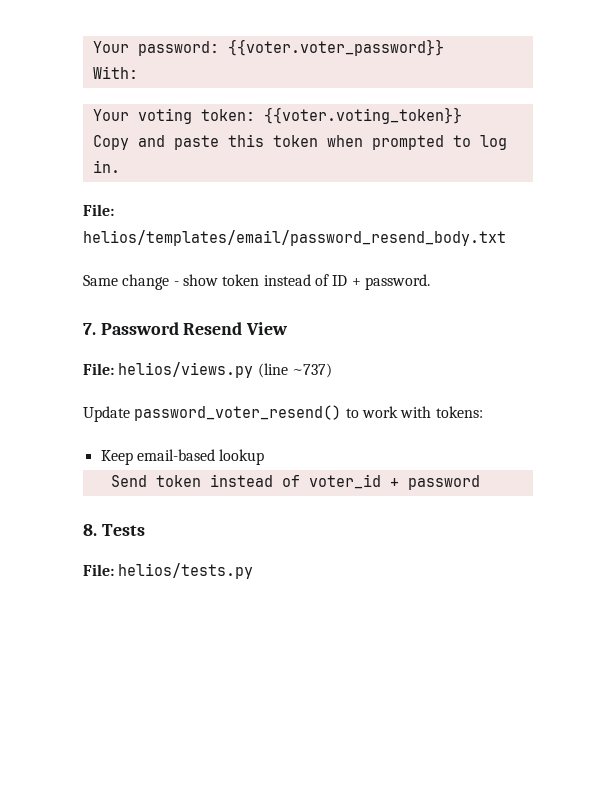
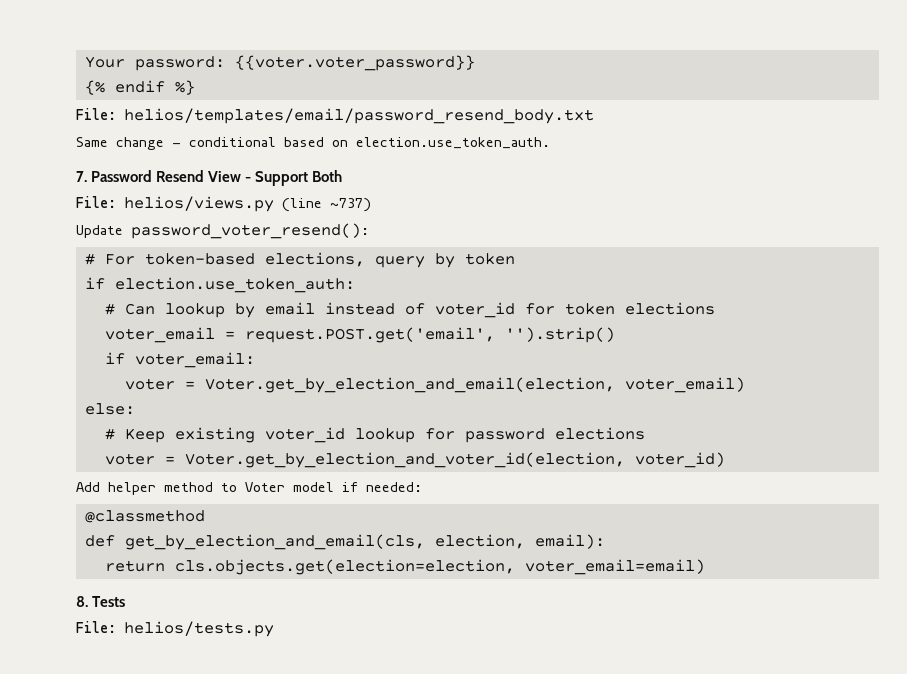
- With:
- Your voting token: {{voter.voting_token}}
- Copy and paste this token when prompted to log in.
+ {% endif %}
- Same change - show token instead of ID + password.
+ Same change - conditional based on election.use_token_auth.
- 7. Password Resend View
+ 7. Password Resend View - Support Both
- Update password_voter_resend() to work with tokens:
- Keep email-based lookup
- Send token instead of voter_id + password
+ Update password_voter_resend():
+ # For token-based elections, query by token
+ if election.use_token_auth:
+ # Can lookup by email instead of voter_id for token elections
+ voter_email = request.POST.get('email', '').strip()
+ if voter_email:
+ voter = Voter.get_by_election_and_email(election, voter_email)
+ else:
+ # Keep existing voter_id lookup for password elections
+ voter = Voter.get_by_election_and_voter_id(election, voter_id)
+ Add helper method to Voter model if needed:
+ @classmethod
+ def get_by_election_and_email(cls, election, email):
+ return cls.objects.get(election=election, voter_email=email)

